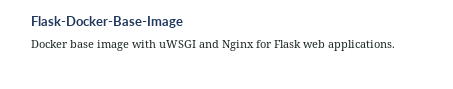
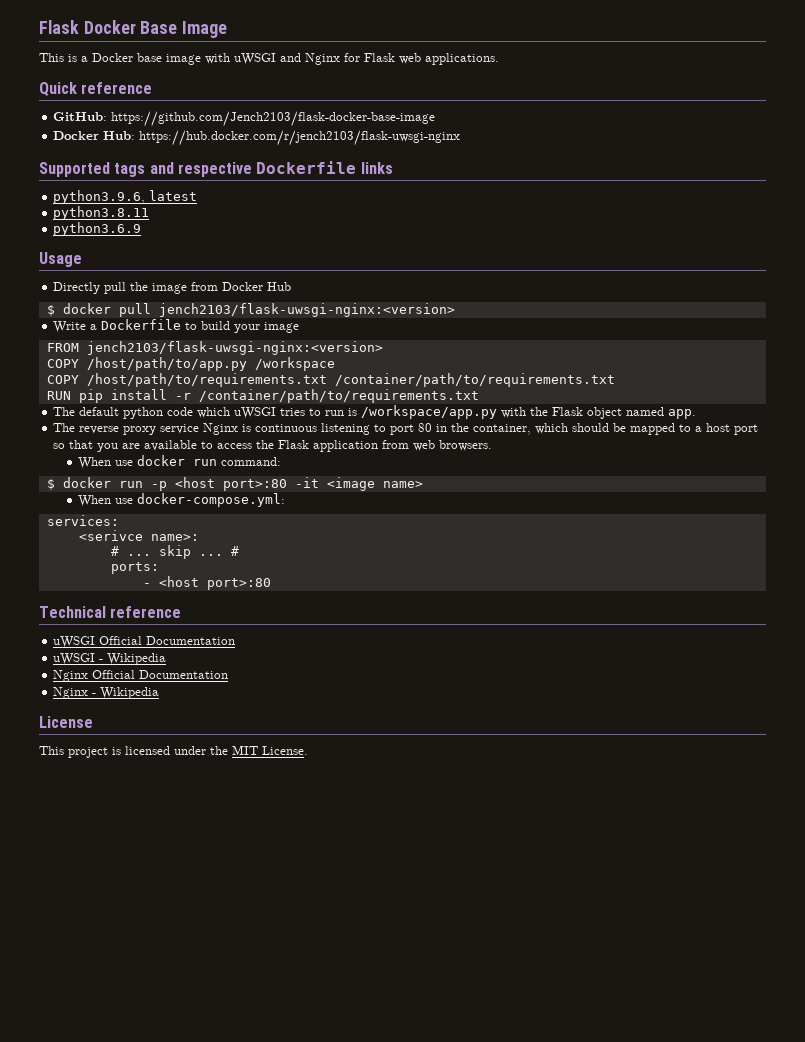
- Flask-Docker-Base-Image
- Docker base image with uWSGI and Nginx for Flask web applications.
+ Flask Docker Base Image
+ This is a Docker base image with uWSGI and Nginx for Flask web applications.
+ Quick reference
+ GitHub: https://github.com/Jench2103/flask-docker-base-image
+ Docker Hub: https://hub.docker.com/r/jench2103/flask-uwsgi-nginx
+ Supported tags and respective Dockerfile links
+ python3.9.6, latest
+ python3.8.11
+ python3.6.9
+ Usage
+ Directly pull the image from Docker Hub
+ $ docker pull jench2103/flask-uwsgi-nginx:<version>
+ Write a Dockerfile to build your image
+ FROM jench2103/flask-uwsgi-nginx:<version>
+ COPY /host/path/to/app.py /workspace
+ COPY /host/path/to/requirements.txt /container/path/to/requirements.txt
+ RUN pip install -r /container/path/to/requirements.txt
+ The default python code which uWSGI tries to run is /workspace/app.py with the Flask object named app.
+ The reverse proxy service Nginx is continuous listening to port 80 in the container, which should be mapped to a host port so that you are available to access the Flask application from web browsers.
+ When use docker run command:
+ $ docker run -p <host port>:80 -it <image name>
+ When use docker-compose.yml:
+ services:
+ <serivce name>:
+ # ... skip ... #
+ ports:
+ - <host port>:80
+ Technical reference
+ uWSGI Official Documentation
+ uWSGI - Wikipedia
+ Nginx Official Documentation
+ Nginx - Wikipedia
+ License
+ This project is licensed under the MIT License.

